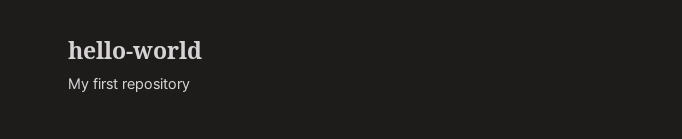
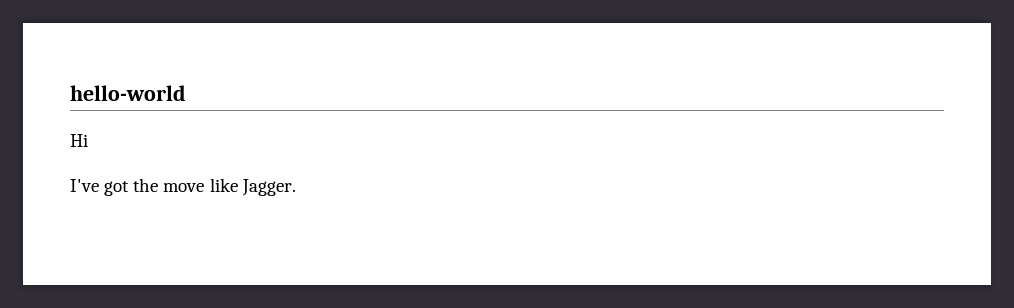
- My first repository
+ Hi
+ I've got the move like Jagger.

